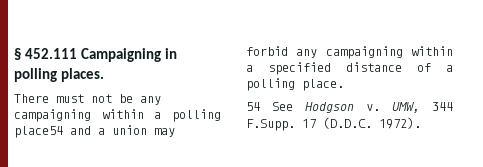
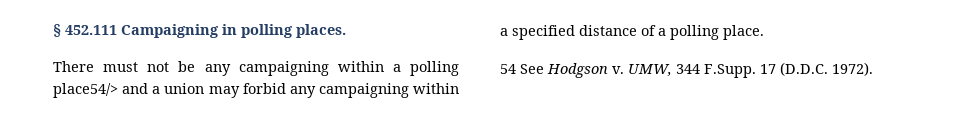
- There must not be any campaigning within a polling place54 and a union may forbid any campaigning within a specified distance of a polling place.
+ There must not be any campaigning within a polling place54/> and a union may forbid any campaigning within a specified distance of a polling place.

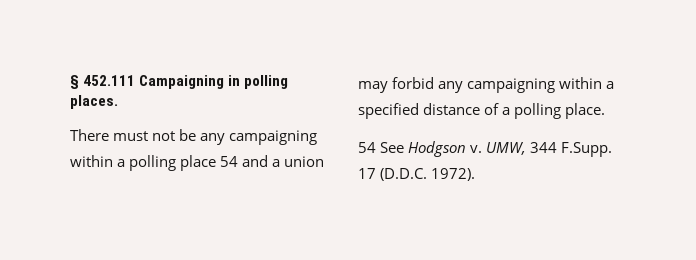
- There must not be any campaigning within a polling place54/> and a union may forbid any campaigning within a specified distance of a polling place.
+ There must not be any campaigning within a polling place 54 and a union may forbid any campaigning within a specified distance of a polling place.

